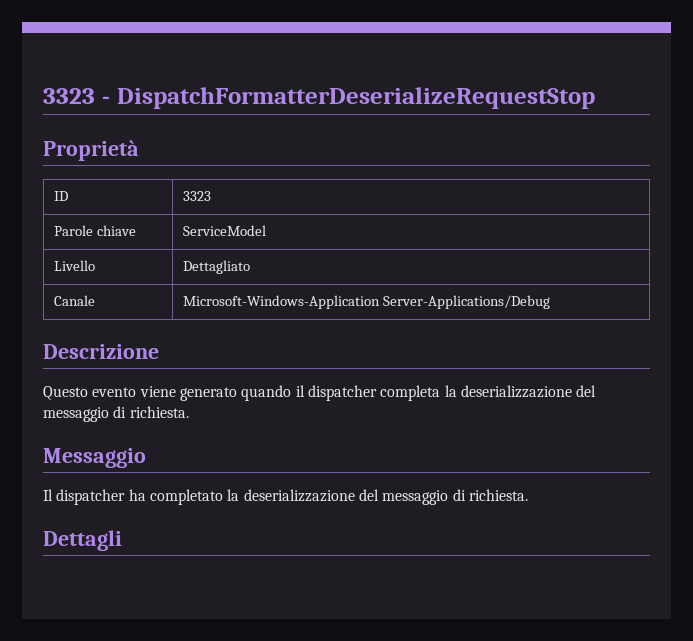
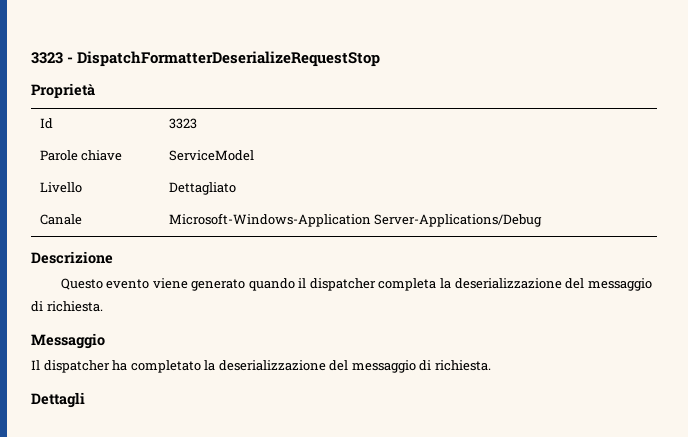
- ID | 3323
+ Id | 3323

